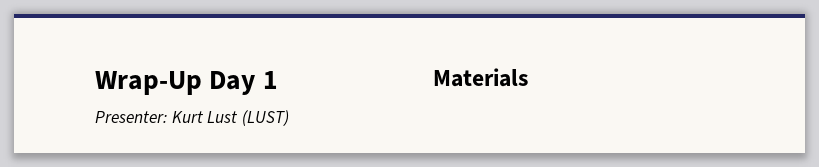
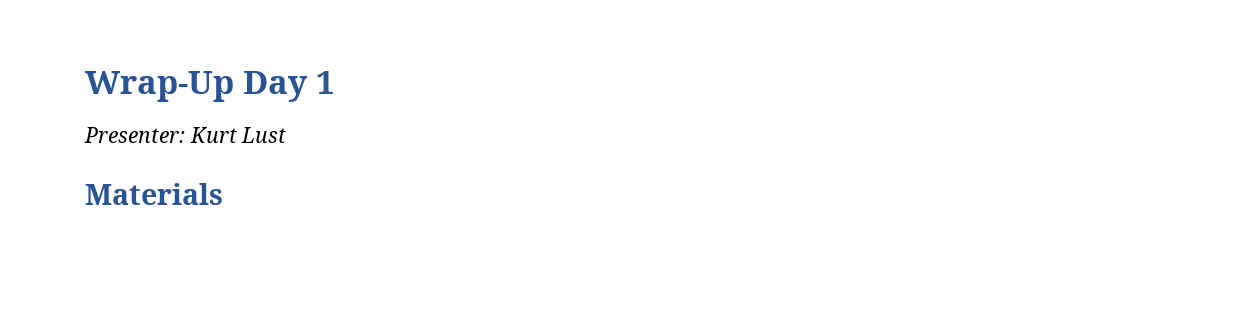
- Presenter: Kurt Lust (LUST)
+ Presenter: Kurt Lust

